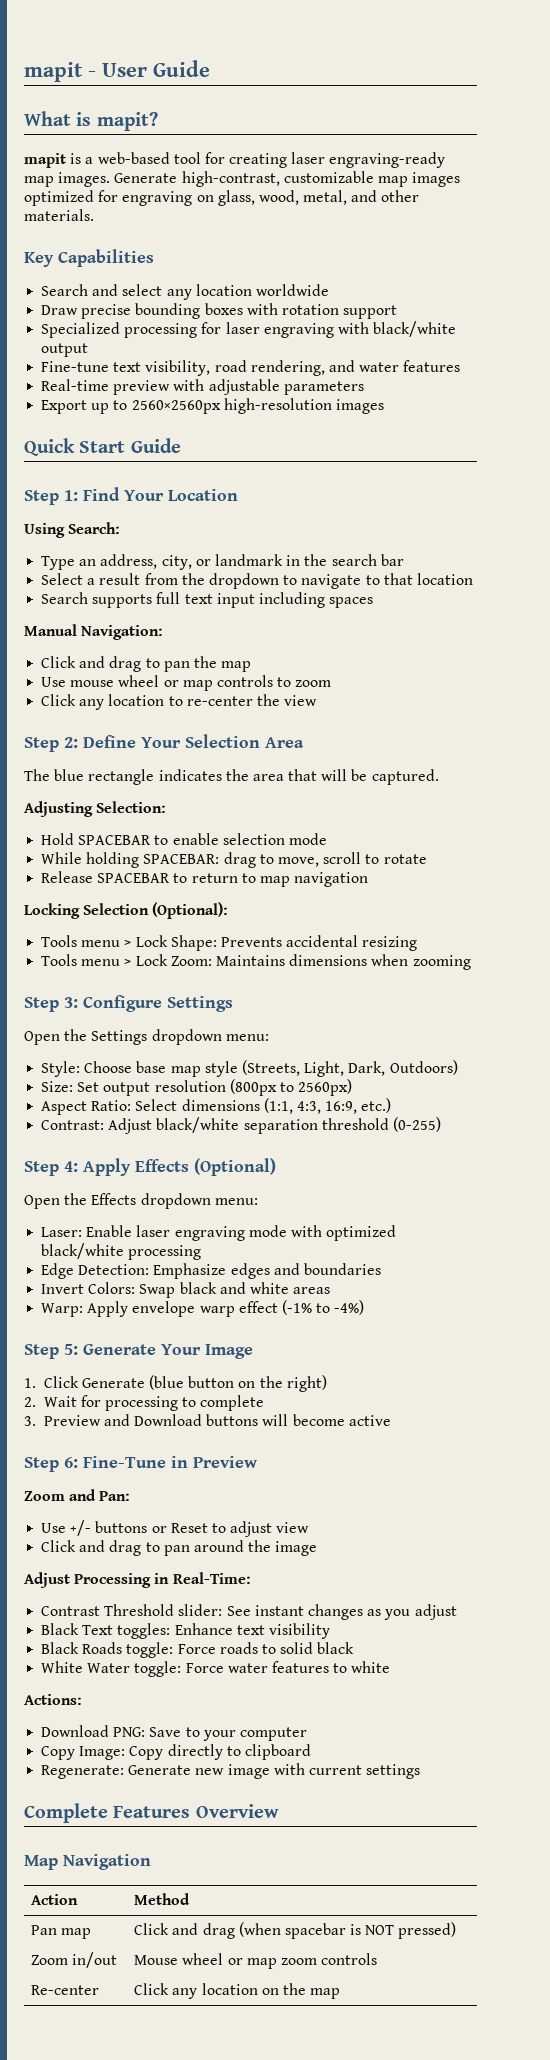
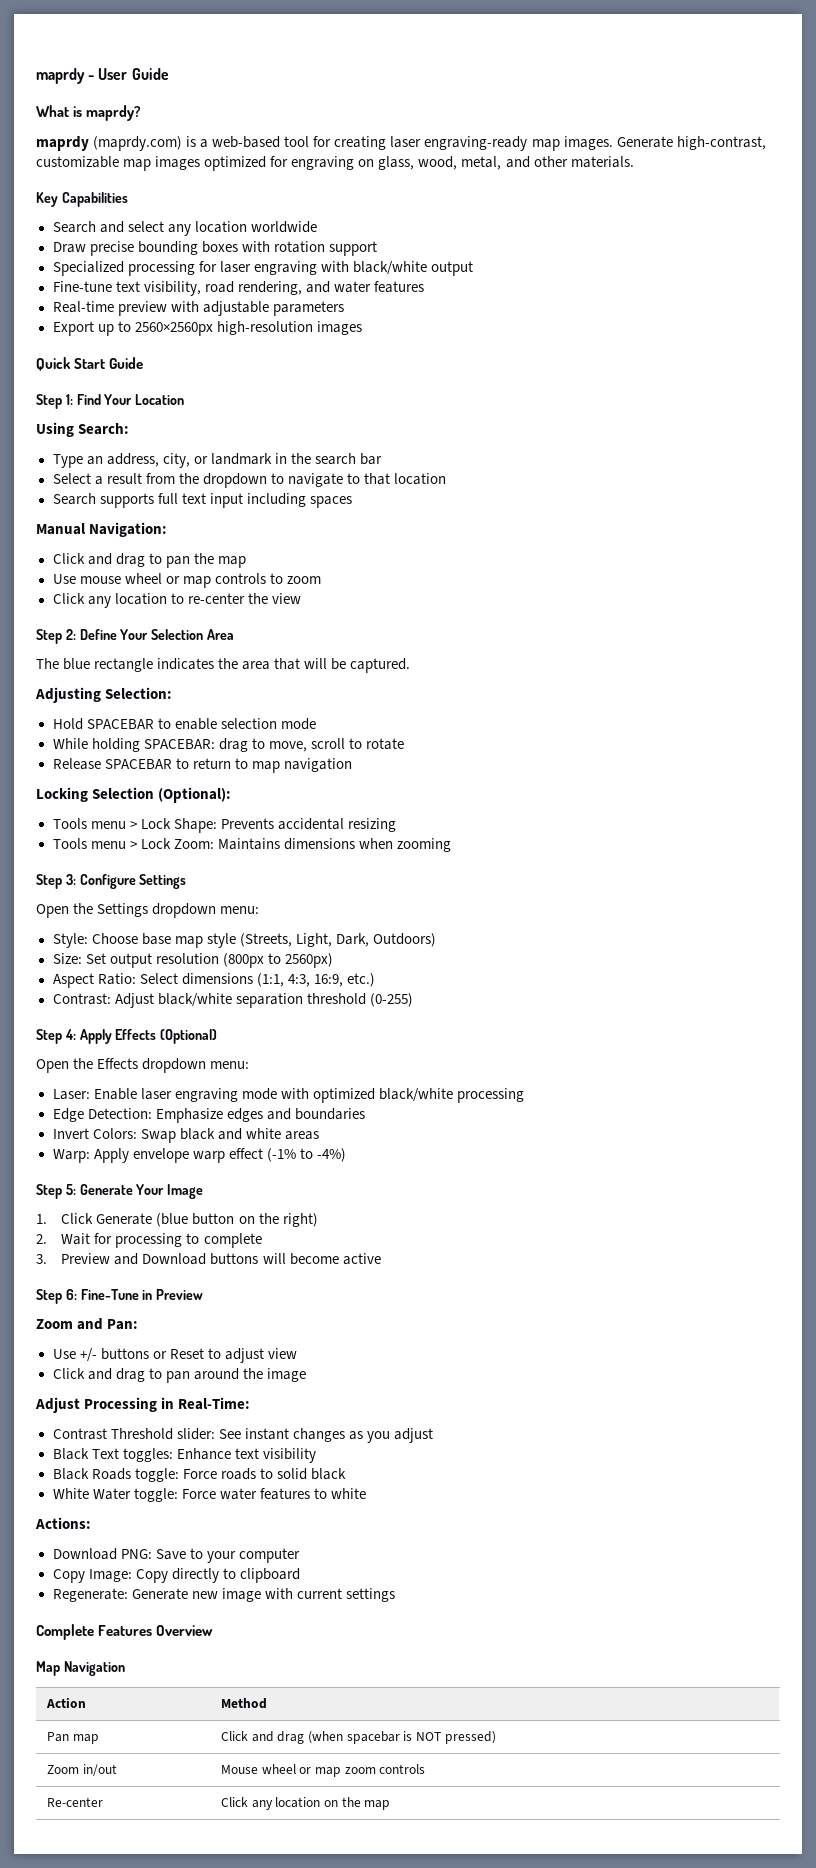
- mapit - User Guide
+ maprdy - User Guide
- What is mapit?
- mapit is a web-based tool for creating laser engraving-ready map images.
+ What is maprdy?
+ maprdy (maprdy.com) is a web-based tool for creating laser engraving-ready map images.

